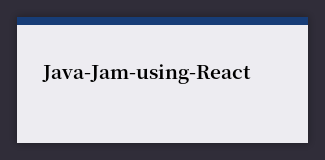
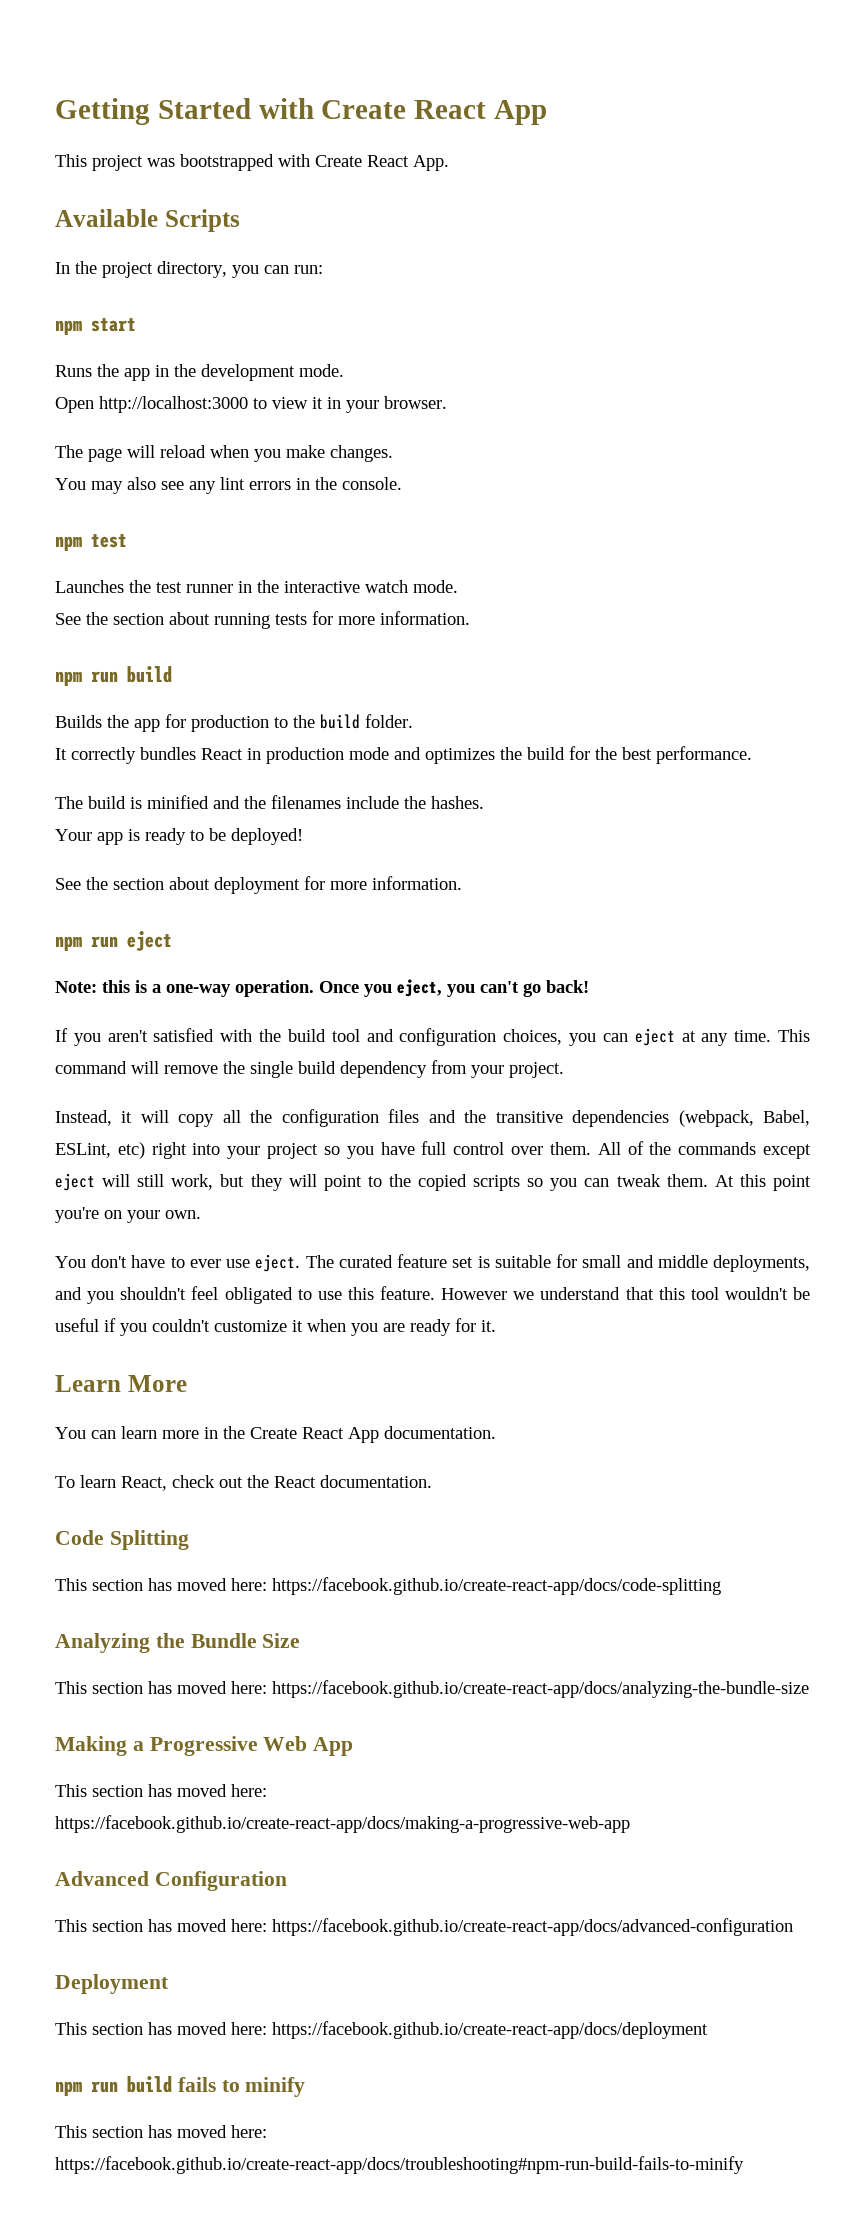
- Java-Jam-using-React
+ Getting Started with Create React App
+ This project was bootstrapped with Create React App.
+ Available Scripts
+ In the project directory, you can run:
+ npm start
+ Runs the app in the development mode.
+ Open http://localhost:3000 to view it in your browser.
+ The page will reload when you make changes.
+ You may also see any lint errors in the console.
+ npm test
+ Launches the test runner in the interactive watch mode.
+ See the section about running tests for more information.
+ npm run build
+ Builds the app for production to the build folder.
+ It correctly bundles React in production mode and optimizes the build for the best performance.
+ The build is minified and the filenames include the hashes.
+ Your app is ready to be deployed!
+ See the section about deployment for more information.
+ npm run eject
+ Note: this is a one-way operation. Once you eject, you can't go back!
+ If you aren't satisfied with the build tool and configuration choices, you can eject at any time. This command will remove the single build dependency from your project.
+ Instead, it will copy all the configuration files and the transitive dependencies (webpack, Babel, ESLint, etc) right into your project so you have full control over them. All of the commands except eject will still work, but they will point to the copied scripts so you can tweak them. At this point you're on your own.
+ You don't have to ever use eject. The curated feature set is suitable for small and middle deployments, and you shouldn't feel obligated to use this feature. However we understand that this tool wouldn't be useful if you couldn't customize it when you are ready for it.
+ Learn More
+ You can learn more in the Create React App documentation.
+ To learn React, check out the React documentation.
+ Code Splitting
+ This section has moved here: https://facebook.github.io/create-react-app/docs/code-splitting
+ Analyzing the Bundle Size
+ This section has moved here: https://facebook.github.io/create-react-app/docs/analyzing-the-bundle-size
+ Making a Progressive Web App
+ This section has moved here: https://facebook.github.io/create-react-app/docs/making-a-progressive-web-app
+ Advanced Configuration
+ This section has moved here: https://facebook.github.io/create-react-app/docs/advanced-configuration
+ Deployment
+ This section has moved here: https://facebook.github.io/create-react-app/docs/deployment
+ npm run build fails to minify
+ This section has moved here: https://facebook.github.io/create-react-app/docs/troubleshooting#npm-run-build-fails-to-minify

